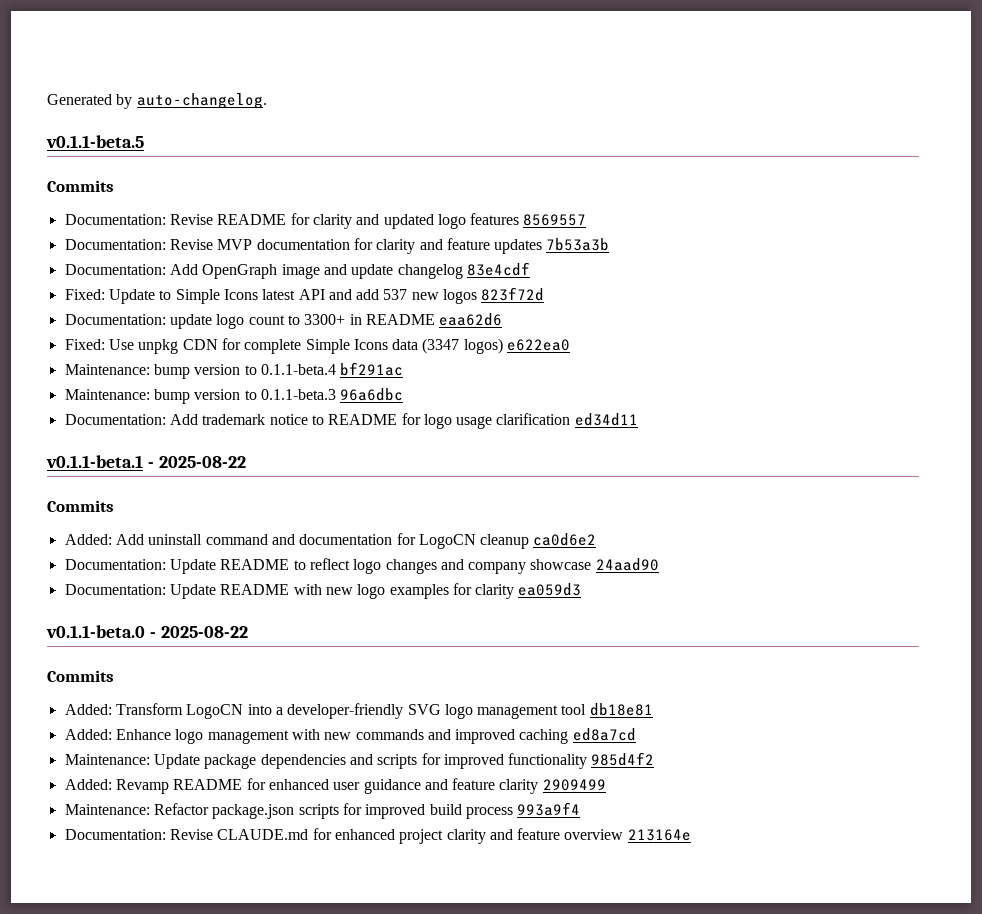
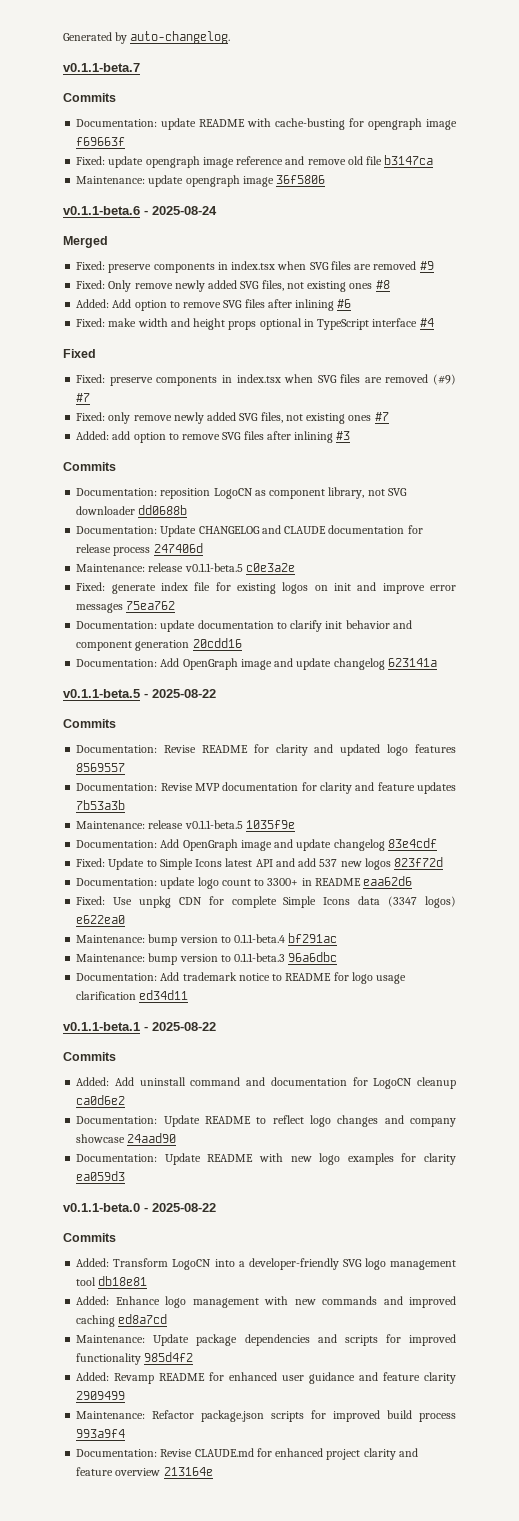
- v0.1.1-beta.5
+ v0.1.1-beta.7
+ Commits
+ Documentation: update README with cache-busting for opengraph image f69663f
+ Fixed: update opengraph image reference and remove old file b3147ca
+ Maintenance: update opengraph image 36f5806
+ v0.1.1-beta.6 - 2025-08-24
+ Merged
+ Fixed: preserve components in index.tsx when SVG files are removed #9
+ Fixed: Only remove newly added SVG files, not existing ones #8
+ Added: Add option to remove SVG files after inlining #6
+ Fixed: make width and height props optional in TypeScript interface #4
+ Fixed
+ Fixed: preserve components in index.tsx when SVG files are removed (#9) #7
+ Fixed: only remove newly added SVG files, not existing ones #7
+ Added: add option to remove SVG files after inlining #3
+ Commits
+ Documentation: reposition LogoCN as component library, not SVG downloader dd0688b
+ Documentation: Update CHANGELOG and CLAUDE documentation for release process 247406d
+ Maintenance: release v0.1.1-beta.5 c0e3a2e
+ Fixed: generate index file for existing logos on init and improve error messages 75ea762
+ Documentation: update documentation to clarify init behavior and component generation 20cdd16
+ Documentation: Add OpenGraph image and update changelog 623141a
+ v0.1.1-beta.5 - 2025-08-22
+ Maintenance: release v0.1.1-beta.5 1035f9e

